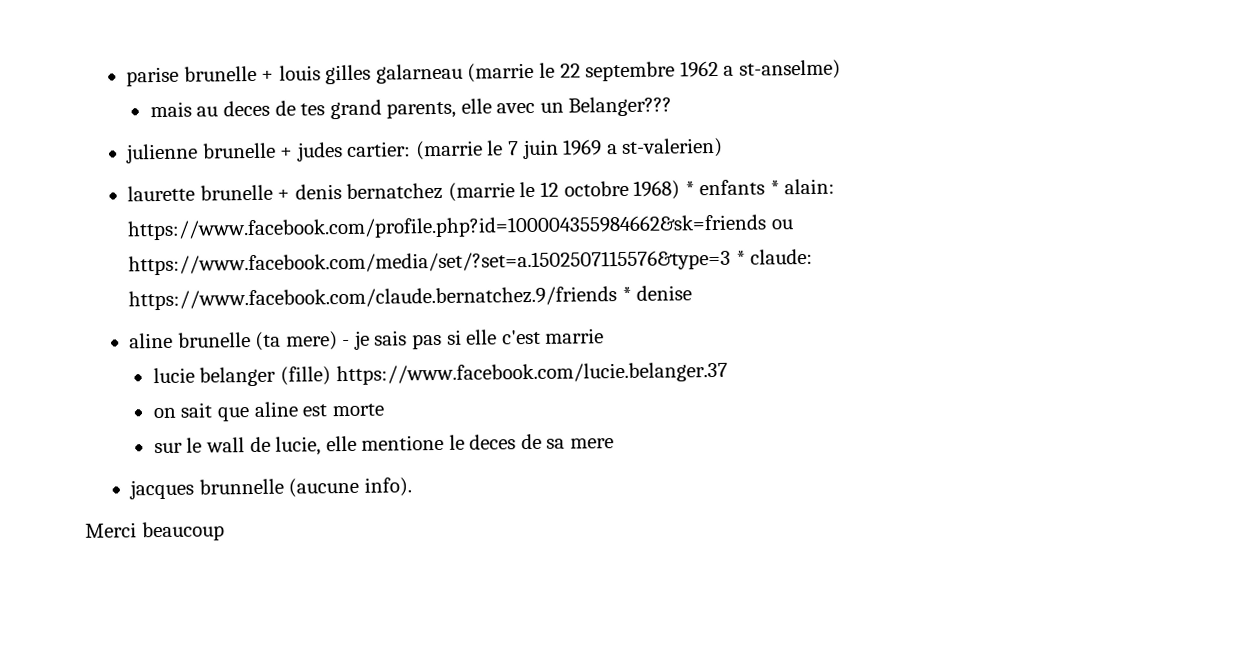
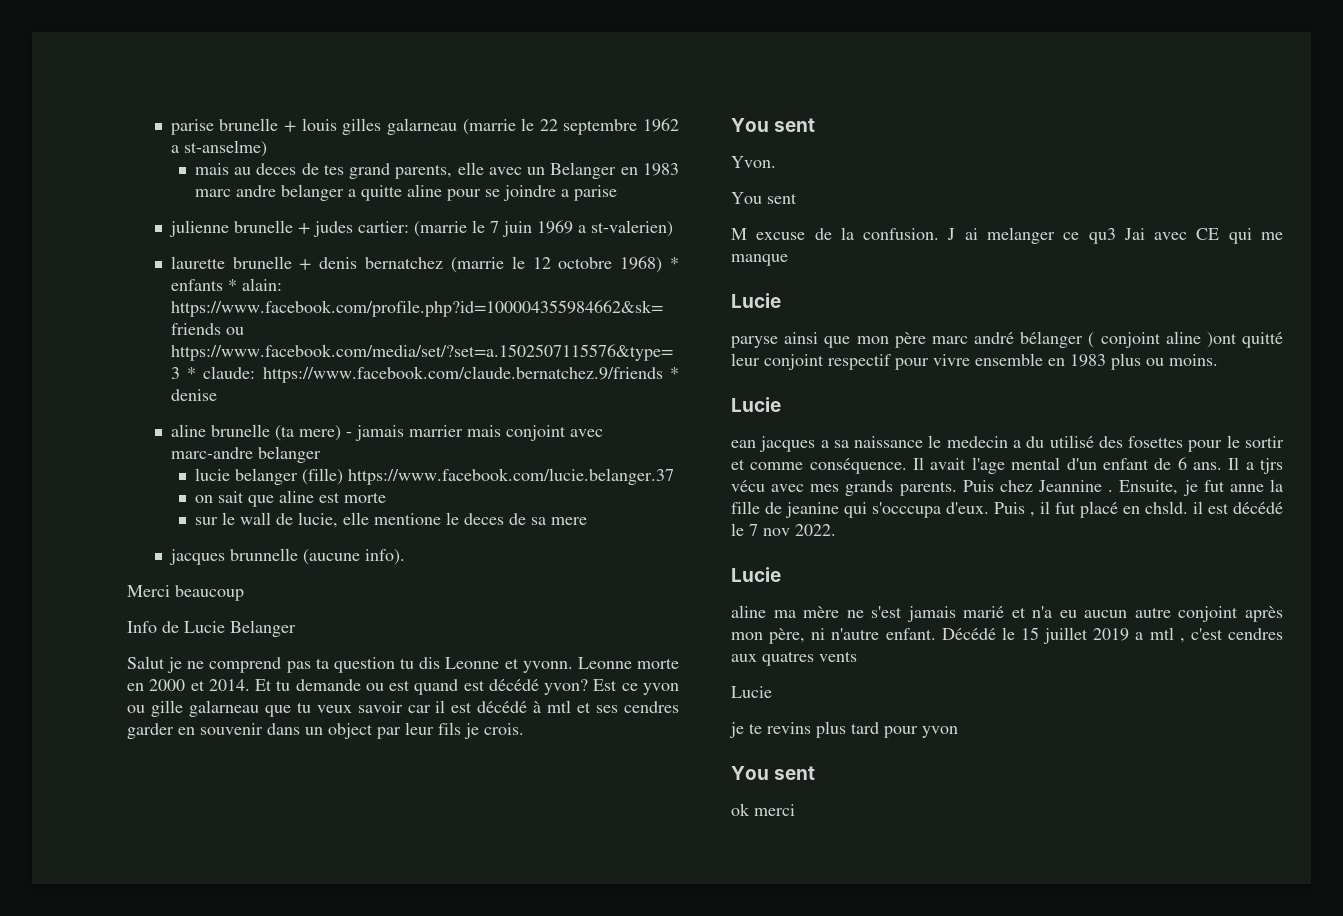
- mais au deces de tes grand parents, elle avec un Belanger???
+ mais au deces de tes grand parents, elle avec un Belanger en 1983 marc andre belanger a quitte aline pour se joindre a parise
- aline brunelle (ta mere) - je sais pas si elle c'est marrie
+ aline brunelle (ta mere) - jamais marrier mais conjoint avec marc-andre belanger
+ Info de Lucie Belanger
+ Salut je ne comprend pas ta question tu dis Leonne et yvonn. Leonne morte en 2000 et 2014. Et tu demande ou est quand est décédé yvon? Est ce yvon ou gille galarneau que tu veux savoir car il est décédé à mtl et ses cendres garder en souvenir dans un object par leur fils je crois.
+ You sent
+ Yvon.
+ You sent
+ M excuse de la confusion. J ai melanger ce qu3 Jai avec CE qui me manque
+ Lucie
+ paryse ainsi que mon père marc andré bélanger ( conjoint aline )ont quitté leur conjoint respectif pour vivre ensemble en 1983 plus ou moins.
+ Lucie
+ ean jacques a sa naissance le medecin a du utilisé des fosettes pour le sortir et comme conséquence. Il avait l'age mental d'un enfant de 6 ans. Il a tjrs vécu avec mes grands parents. Puis chez Jeannine . Ensuite, je fut anne la fille de jeanine qui s'occcupa d'eux. Puis , il fut placé en chsld. il est décédé le 7 nov 2022.
+ Lucie
+ aline ma mère ne s'est jamais marié et n'a eu aucun autre conjoint après mon père, ni n'autre enfant. Décédé le 15 juillet 2019 a mtl , c'est cendres aux quatres vents
+ Lucie
+ je te revins plus tard pour yvon
+ You sent
+ ok merci

